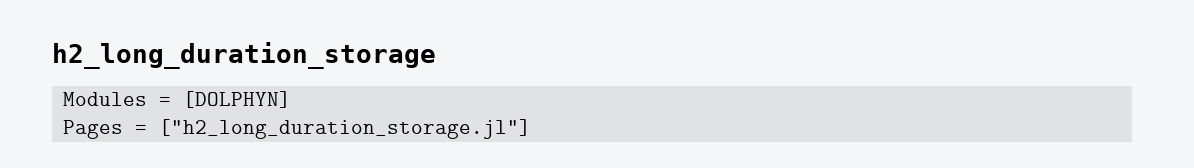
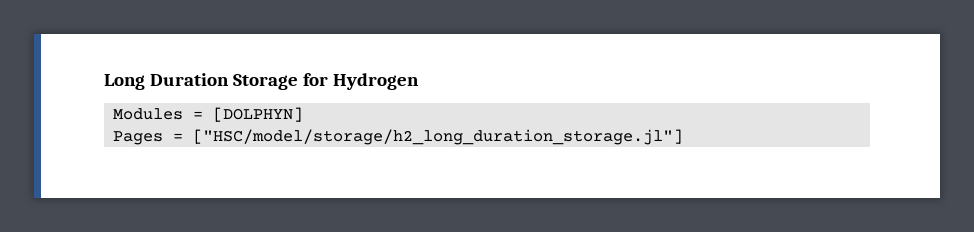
- h2_long_duration_storage
+ Long Duration Storage for Hydrogen
- Pages = ["h2_long_duration_storage.jl"]
+ Pages = ["HSC/model/storage/h2_long_duration_storage.jl"]

